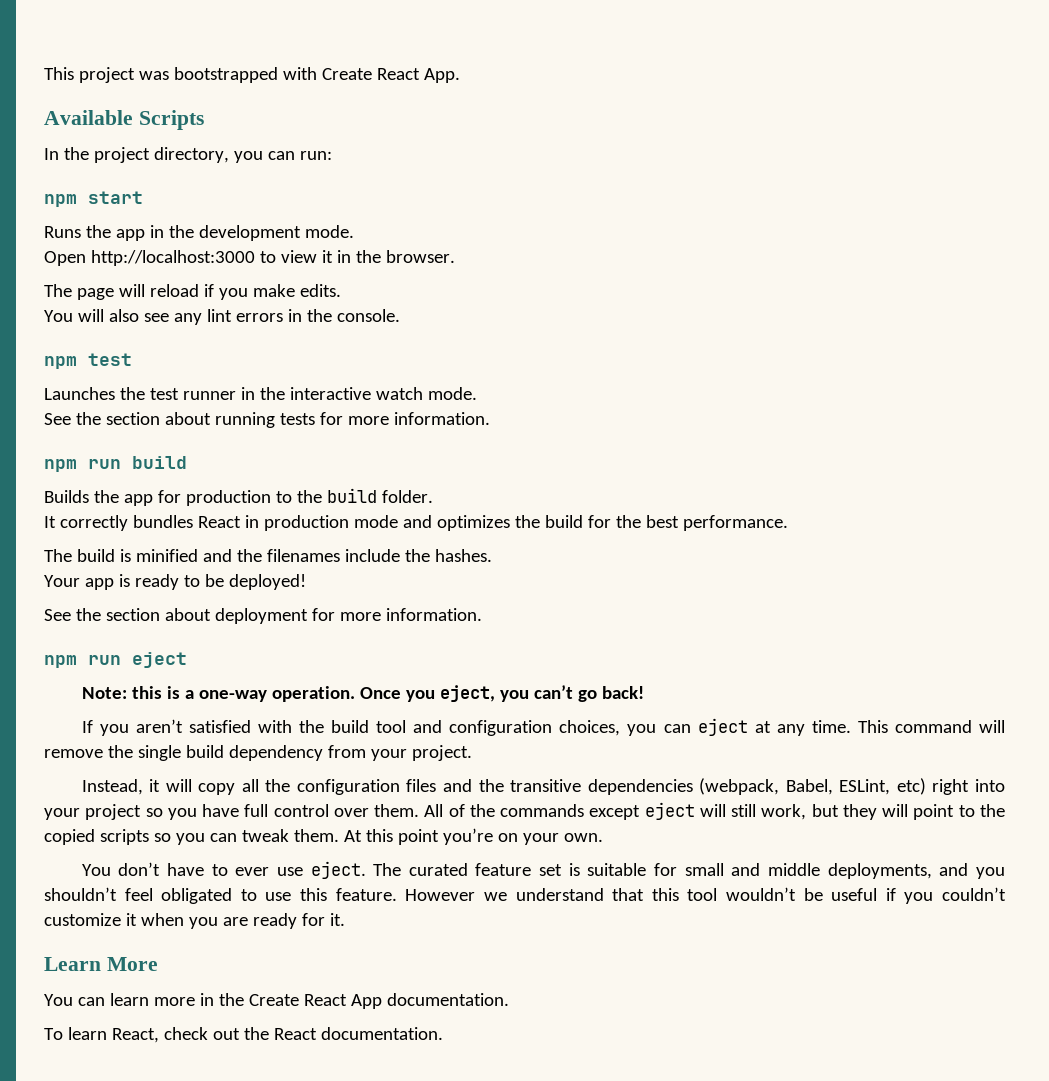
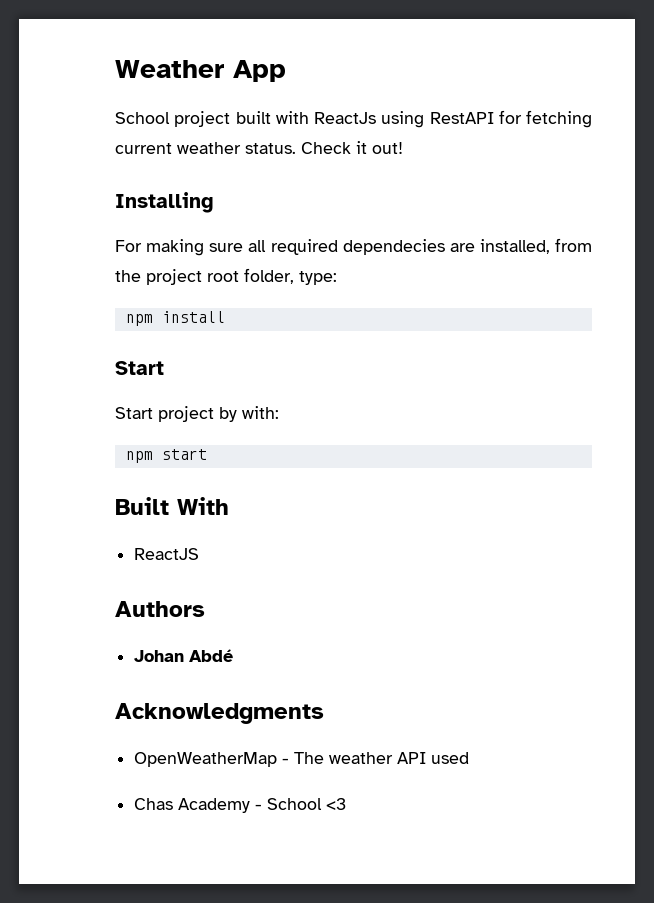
- This project was bootstrapped with Create React App.
- Available Scripts
- In the project directory, you can run:
+ Weather App
+ School project built with ReactJs using RestAPI for fetching current weather status. Check it out!
+ Installing
+ For making sure all required dependecies are installed, from the project root folder, type:
+ npm install
+ Start
+ Start project by with:
  npm start
- Runs the app in the development mode.
- Open http://localhost:3000 to view it in the browser.
- The page will reload if you make edits.
- You will also see any lint errors in the console.
- npm test
- Launches the test runner in the interactive watch mode.
- See the section about running tests for more information.
- npm run build
- Builds the app for production to the build folder.
- It correctly bundles React in production mode and optimizes the build for the best performance.
- The build is minified and the filenames include the hashes.
- Your app is ready to be deployed!
- See the section about deployment for more information.
- npm run eject
- Note: this is a one-way operation. Once you eject, you can’t go back!
- If you aren’t satisfied with the build tool and configuration choices, you can eject at any time. This command will remove the single build dependency from your project.
- Instead, it will copy all the configuration files and the transitive dependencies (webpack, Babel, ESLint, etc) right into your project so you have full control over them. All of the commands except eject will still work, but they will point to the copied scripts so you can tweak them. At this point you’re on your own.
- You don’t have to ever use eject. The curated feature set is suitable for small and middle deployments, and you shouldn’t feel obligated to use this feature. However we understand that this tool wouldn’t be useful if you couldn’t customize it when you are ready for it.
- Learn More
- You can learn more in the Create React App documentation.
- To learn React, check out the React documentation.
+ Built With
+ ReactJS
+ Authors
+ Johan Abdé
+ Acknowledgments
+ OpenWeatherMap - The weather API used
+ Chas Academy - School <3

